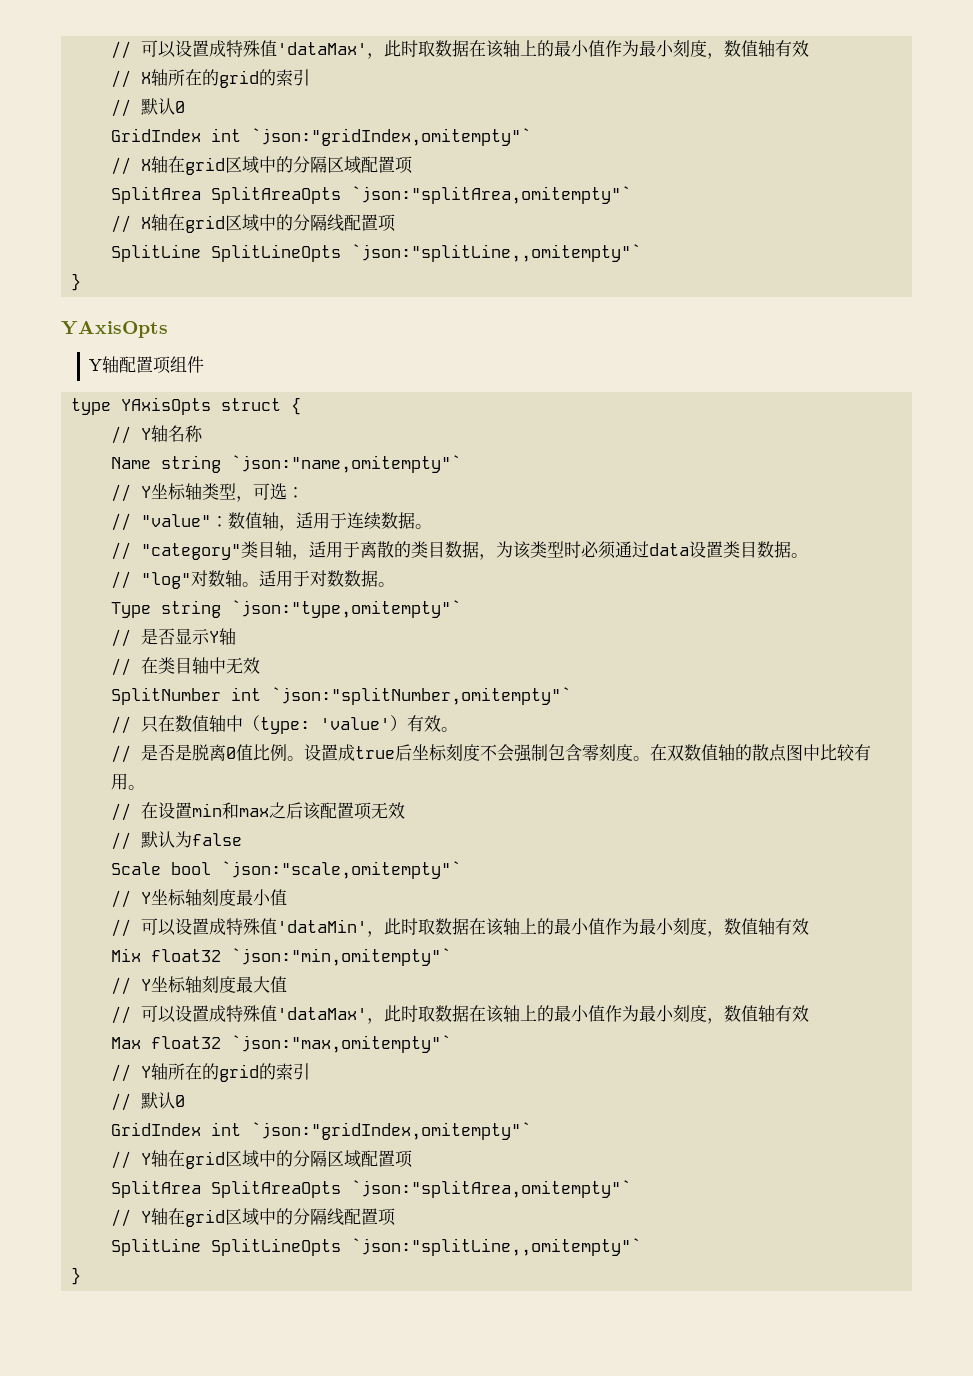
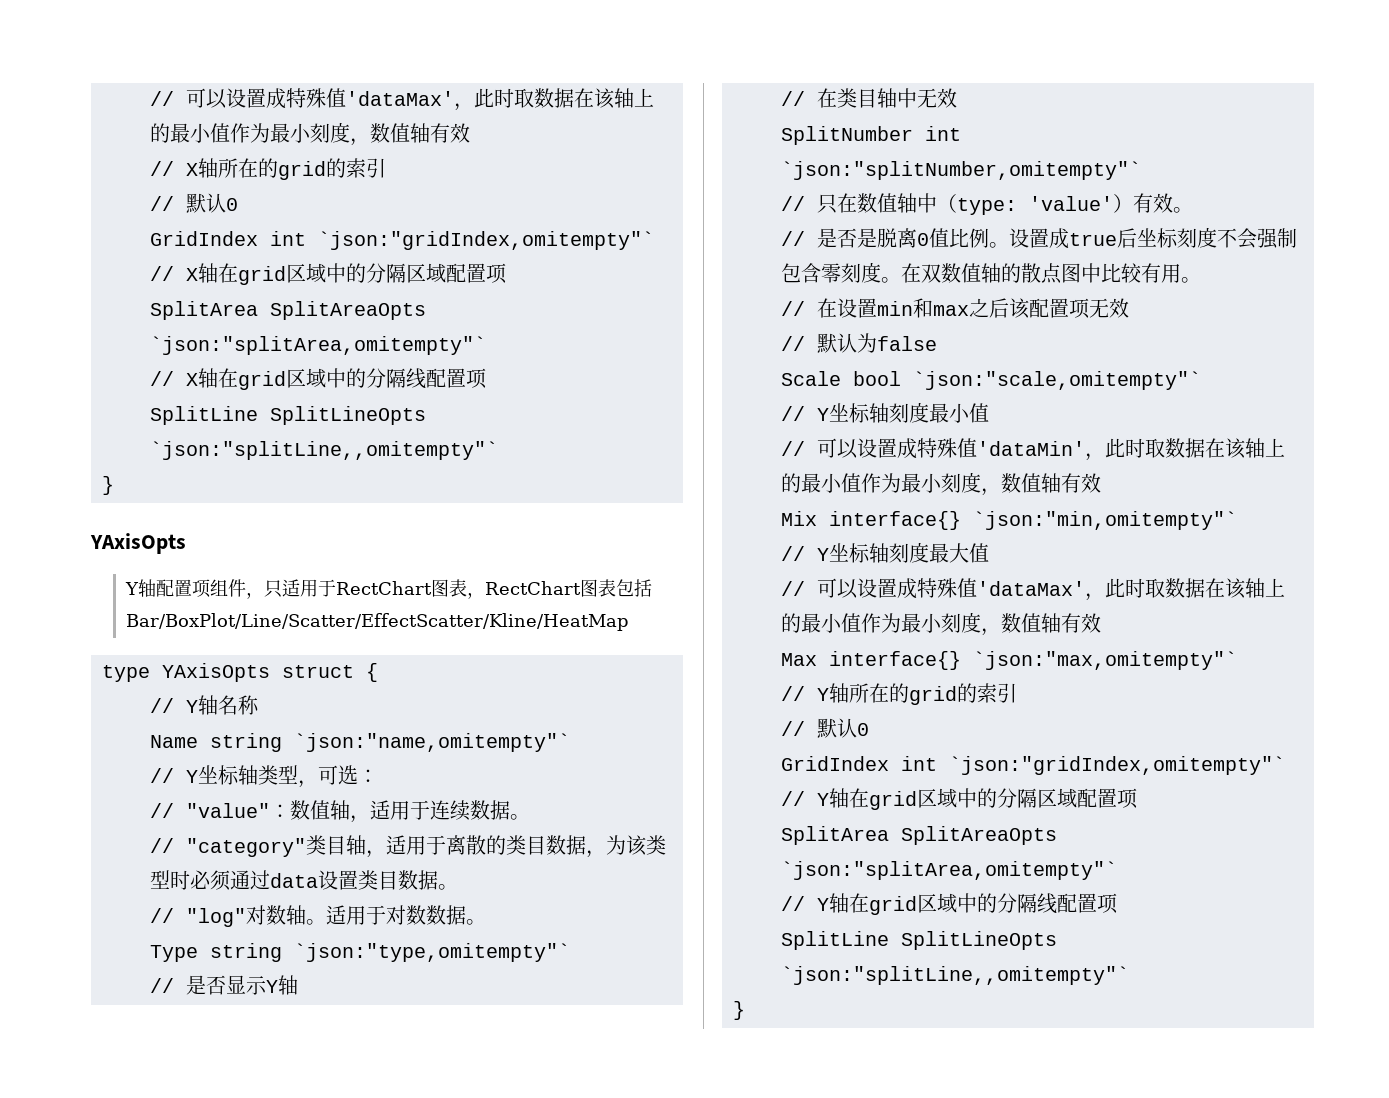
- Y轴配置项组件
+ Y轴配置项组件，只适用于RectChart图表，RectChart图表包括Bar/BoxPlot/Line/Scatter/EffectScatter/Kline/HeatMap
- Mix float32 `json:"min,omitempty"`
+ Mix interface{} `json:"min,omitempty"`
- Max float32 `json:"max,omitempty"`
+ Max interface{} `json:"max,omitempty"`

